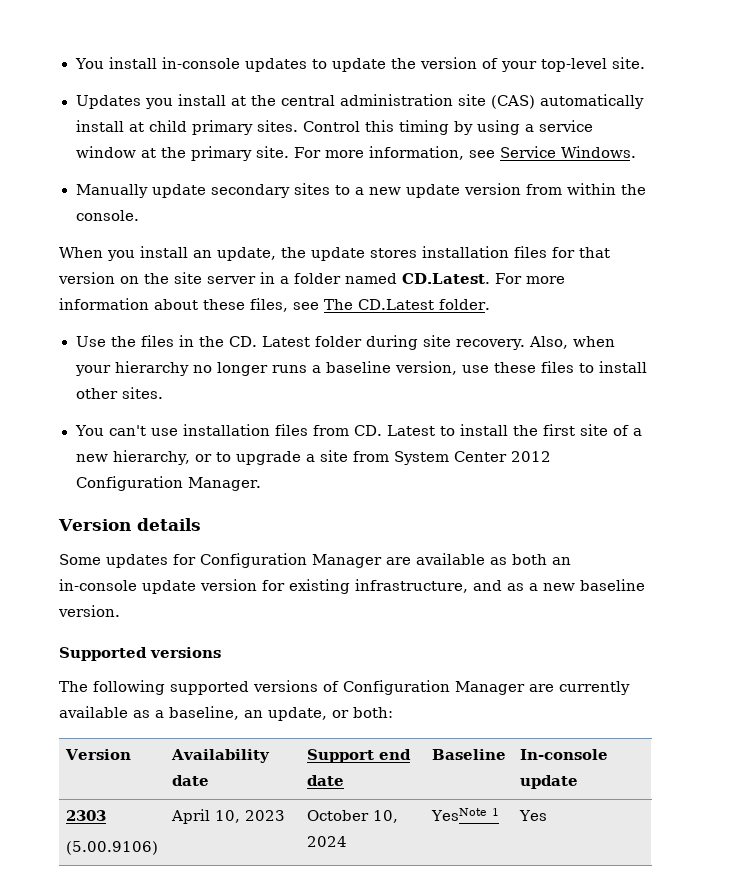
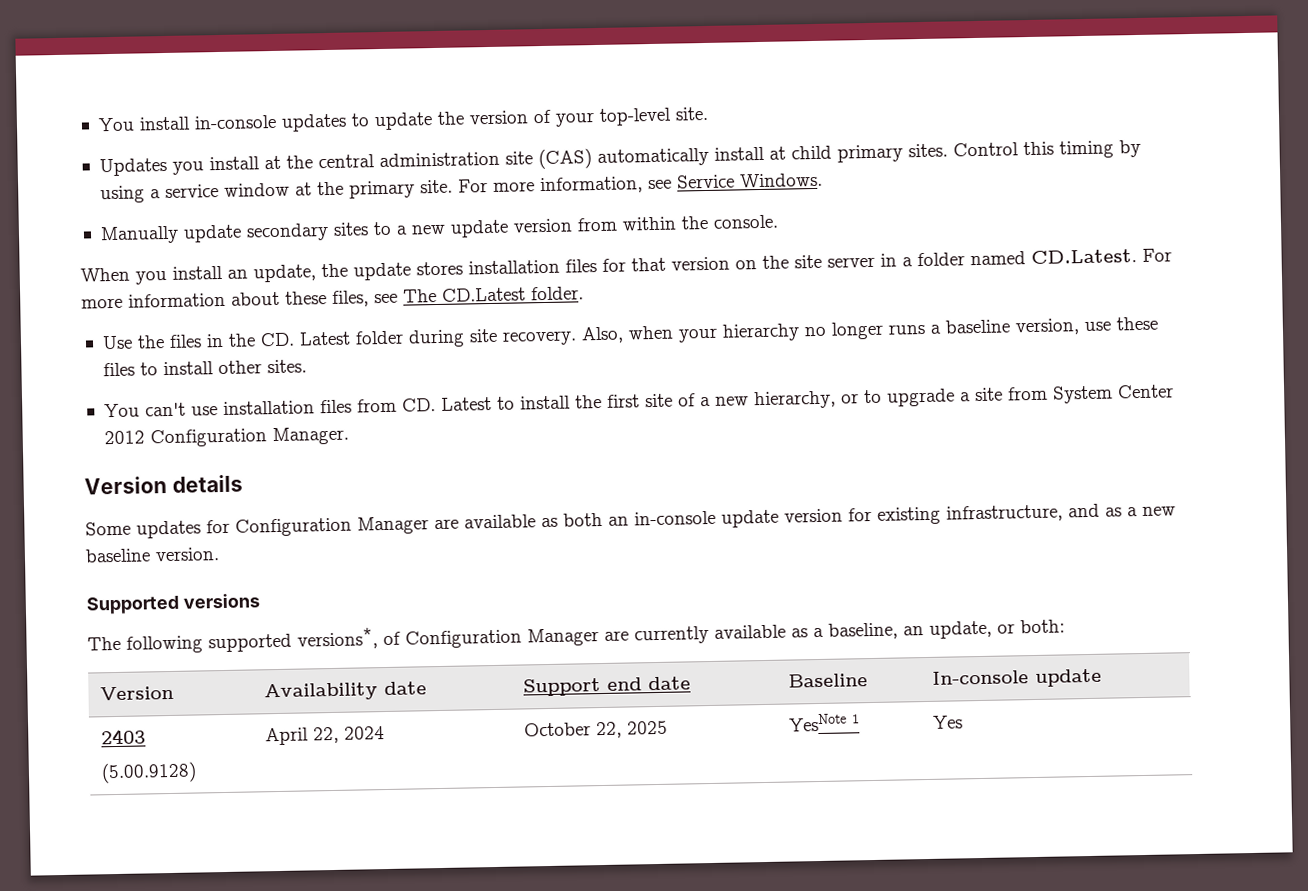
- The following supported versions of Configuration Manager are currently available as a baseline, an update, or both:
+ The following supported versions*, of Configuration Manager are currently available as a baseline, an update, or both:
- 2303
- (5.00.9106) | April 10, 2023 | October 10, 2024 | YesNote 1 | Yes
+ 2403
+ (5.00.9128) | April 22, 2024 | October 22, 2025 | YesNote 1 | Yes

